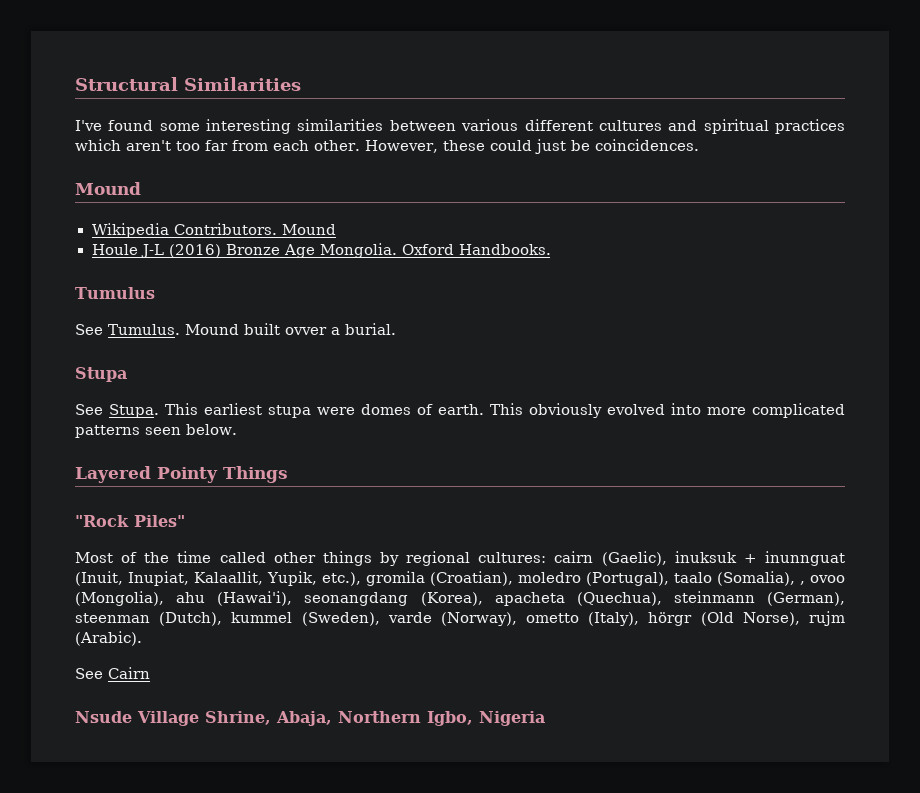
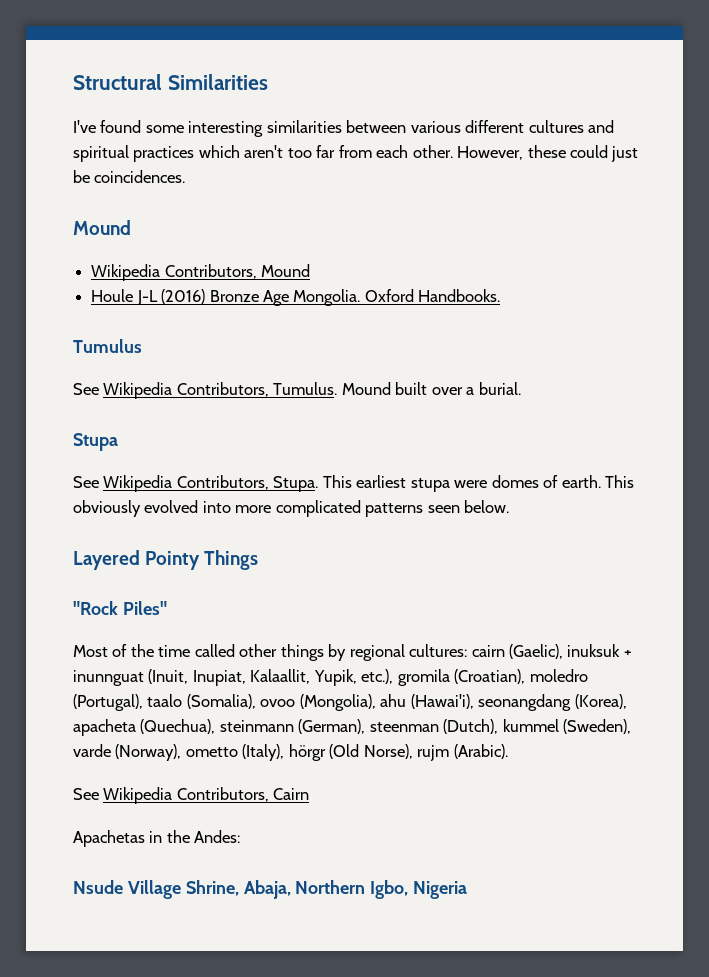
- Wikipedia Contributors. Mound
+ Wikipedia Contributors, Mound
- See Tumulus.
+ See Wikipedia Contributors, Tumulus.
- Mound built ovver a burial.
+ Mound built over a burial.
- See Stupa.
+ See Wikipedia Contributors, Stupa.
- Most of the time called other things by regional cultures: cairn (Gaelic), inuksuk + inunnguat (Inuit, Inupiat, Kalaallit, Yupik, etc.), gromila (Croatian), moledro (Portugal), taalo (Somalia), , ovoo (Mongolia), ahu (Hawai'i), seonangdang (Korea), apacheta (Quechua), steinmann (German), steenman (Dutch), kummel (Sweden), varde (Norway), ometto (Italy), hörgr (Old Norse), rujm (Arabic).
+ Most of the time called other things by regional cultures: cairn (Gaelic), inuksuk + inunnguat (Inuit, Inupiat, Kalaallit, Yupik, etc.), gromila (Croatian), moledro (Portugal), taalo (Somalia), ovoo (Mongolia), ahu (Hawai'i), seonangdang (Korea), apacheta (Quechua), steinmann (German), steenman (Dutch), kummel (Sweden), varde (Norway), ometto (Italy), hörgr (Old Norse), rujm (Arabic).
- See Cairn
+ See Wikipedia Contributors, Cairn
+ Apachetas in the Andes:

